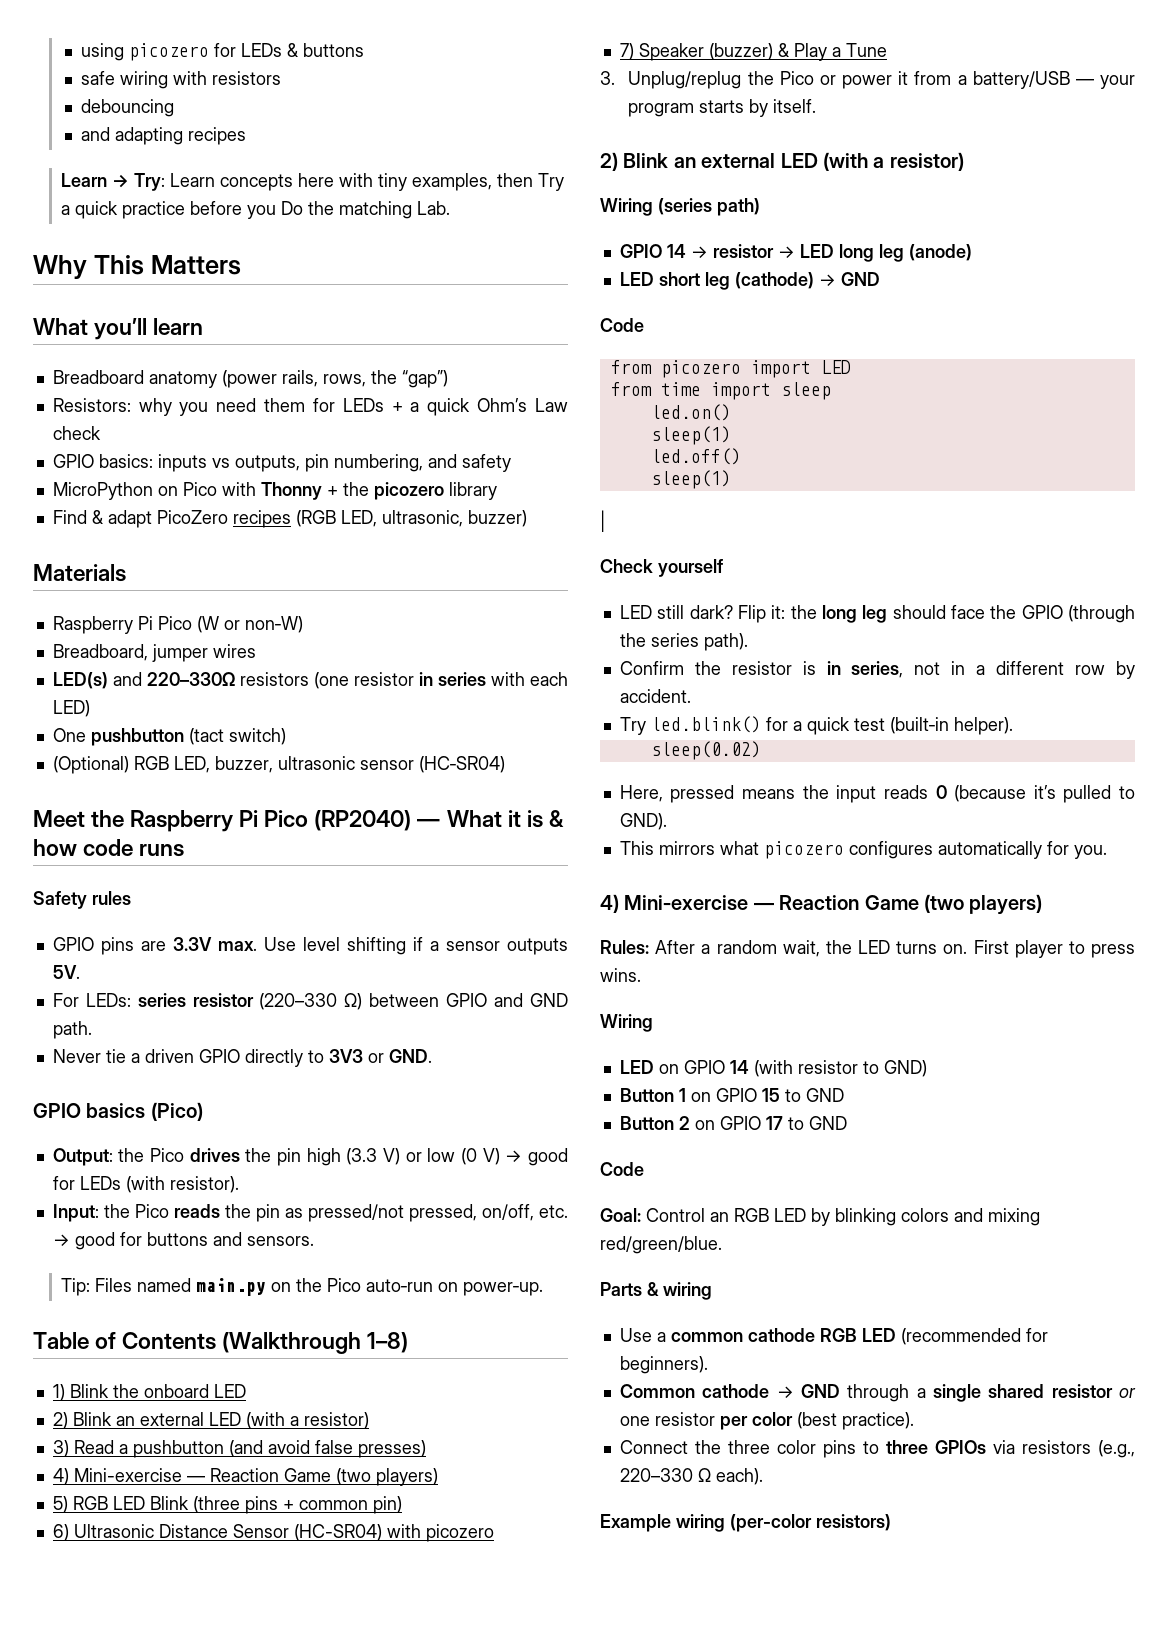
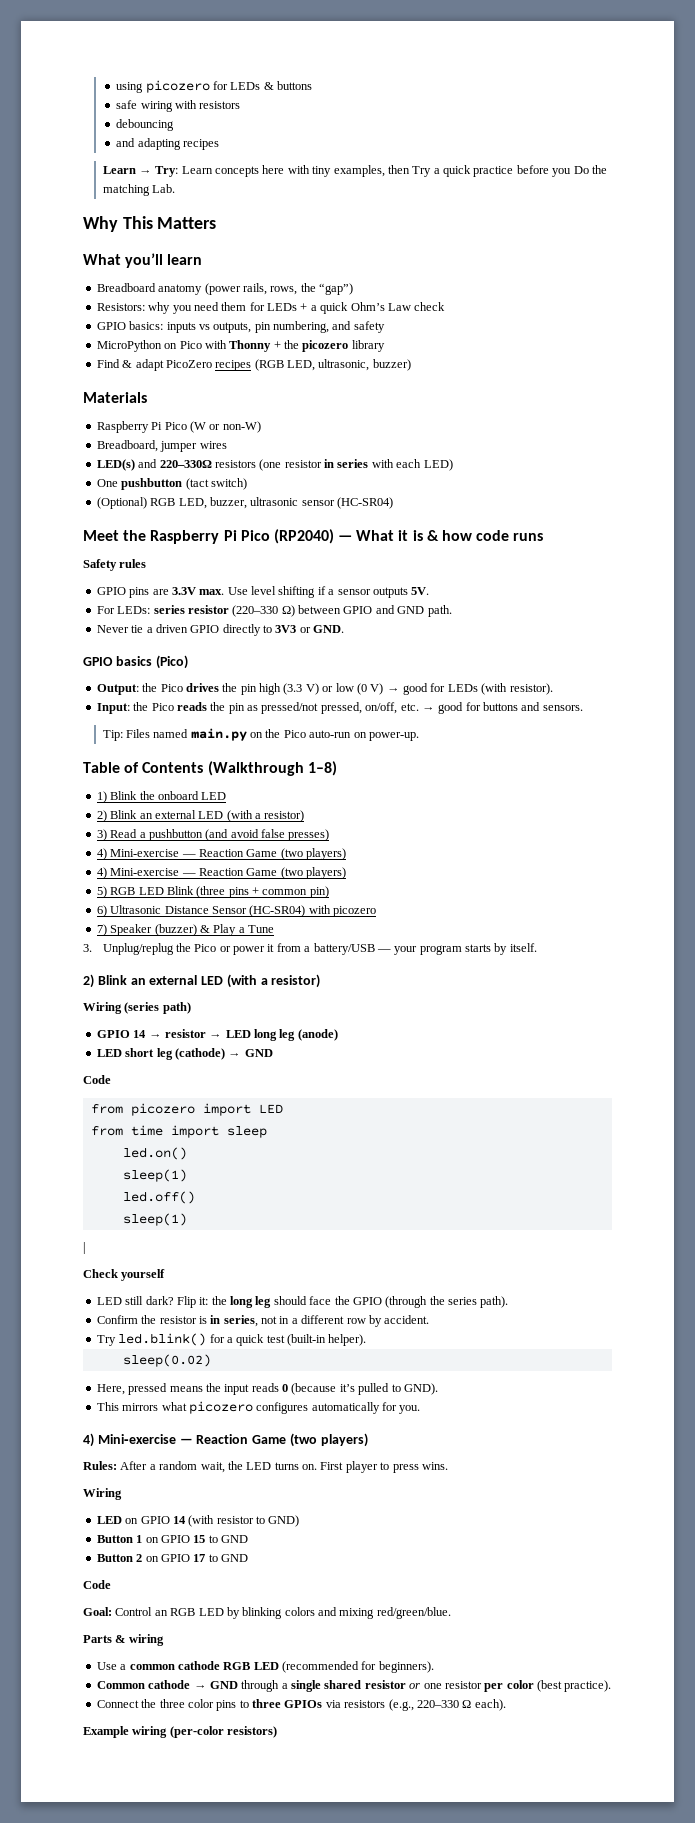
  3) Read a pushbutton (and avoid false presses)
+ 4) Mini-exercise — Reaction Game (two players)

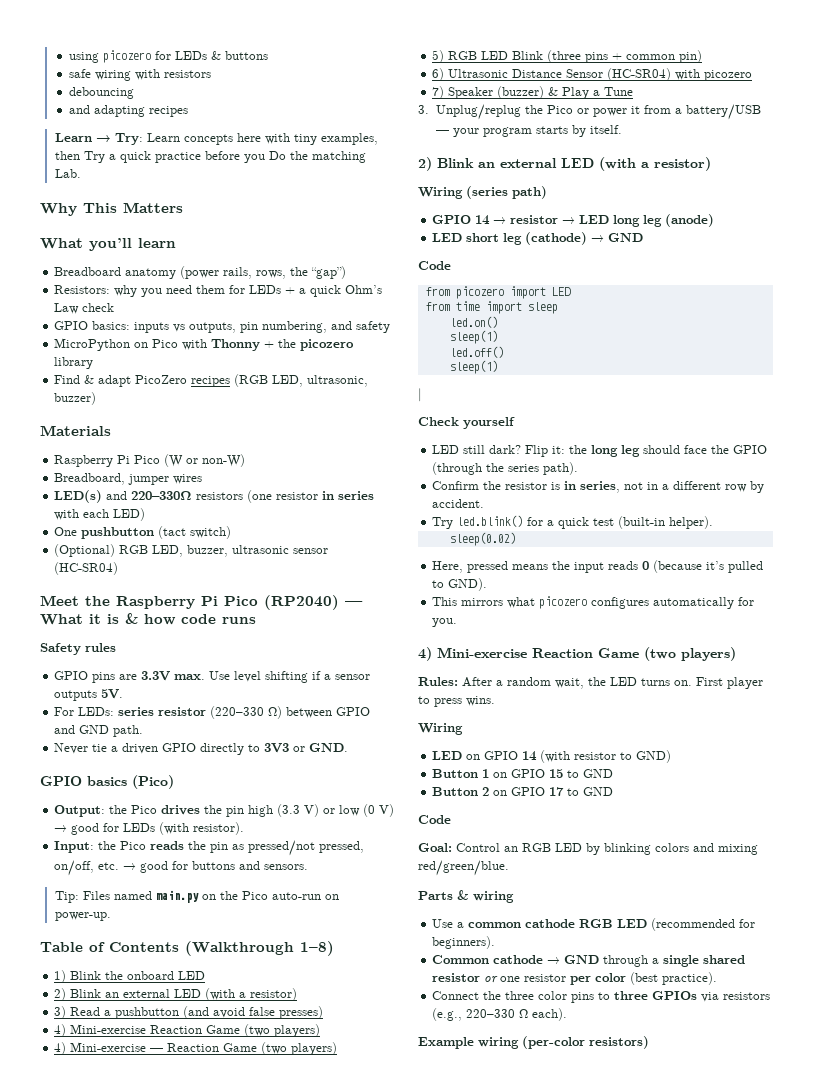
  3) Read a pushbutton (and avoid false presses)
- 4) Mini-exercise — Reaction Game (two players)
+ 4) Mini-exercise Reaction Game (two players)
  This mirrors what picozero configures automatically for you.
- 4) Mini‑exercise — Reaction Game (two players)
+ 4) Mini‑exercise Reaction Game (two players)

